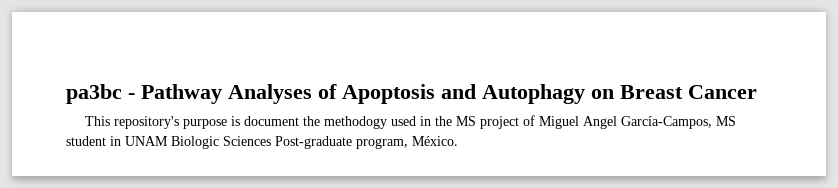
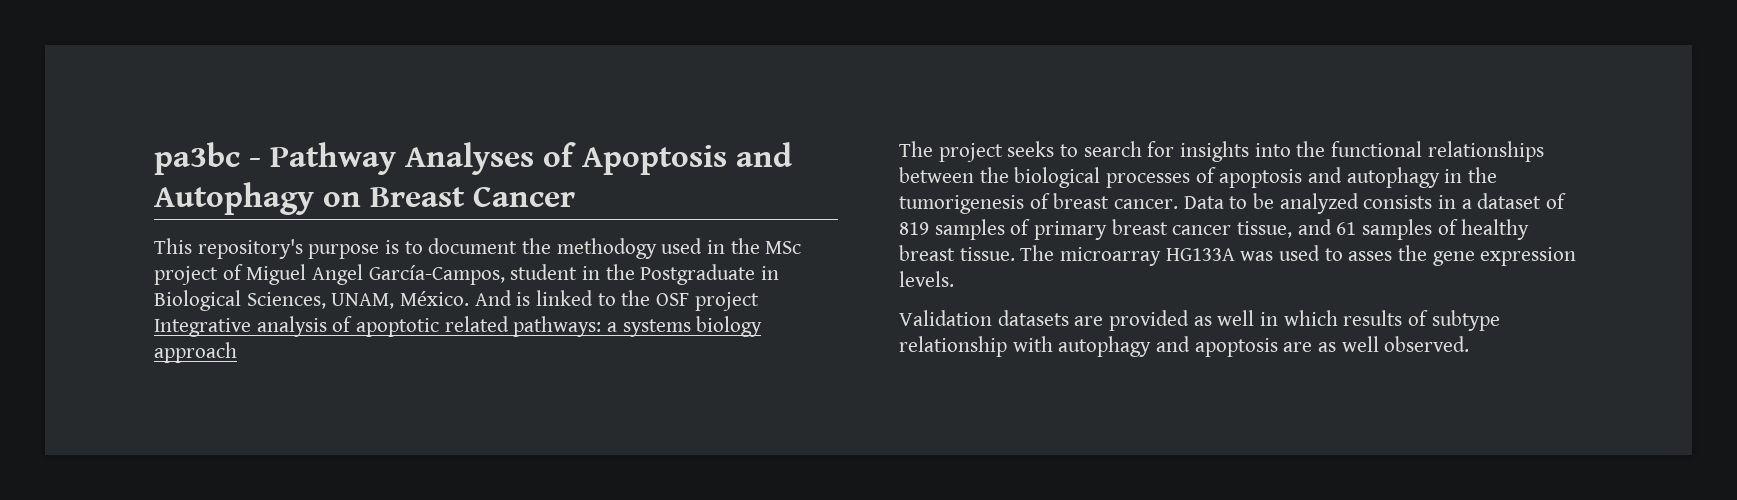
- This repository's purpose is document the methodogy used in the MS project of Miguel Angel García-Campos, MS student in UNAM Biologic Sciences Post-graduate program, México.
+ This repository's purpose is to document the methodogy used in the MSc project of Miguel Angel García-Campos, student in the Postgraduate in Biological Sciences, UNAM, México. And is linked to the OSF project Integrative analysis of apoptotic related pathways: a systems biology approach
+ The project seeks to search for insights into the functional relationships between the biological processes of apoptosis and autophagy in the tumorigenesis of breast cancer. Data to be analyzed consists in a dataset of 819 samples of primary breast cancer tissue, and 61 samples of healthy breast tissue. The microarray HG133A was used to asses the gene expression levels.
+ Validation datasets are provided as well in which results of subtype relationship with autophagy and apoptosis are as well observed.

